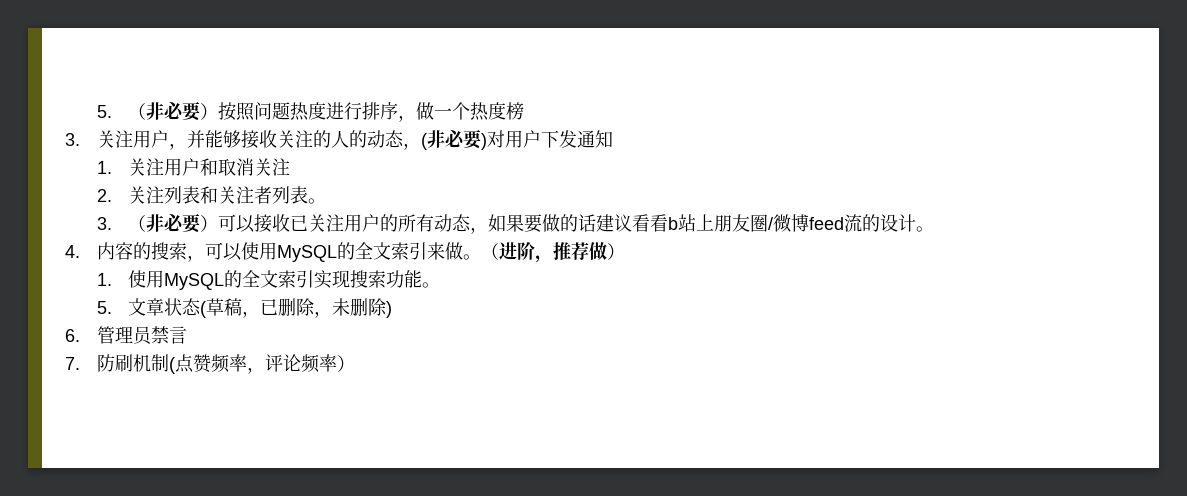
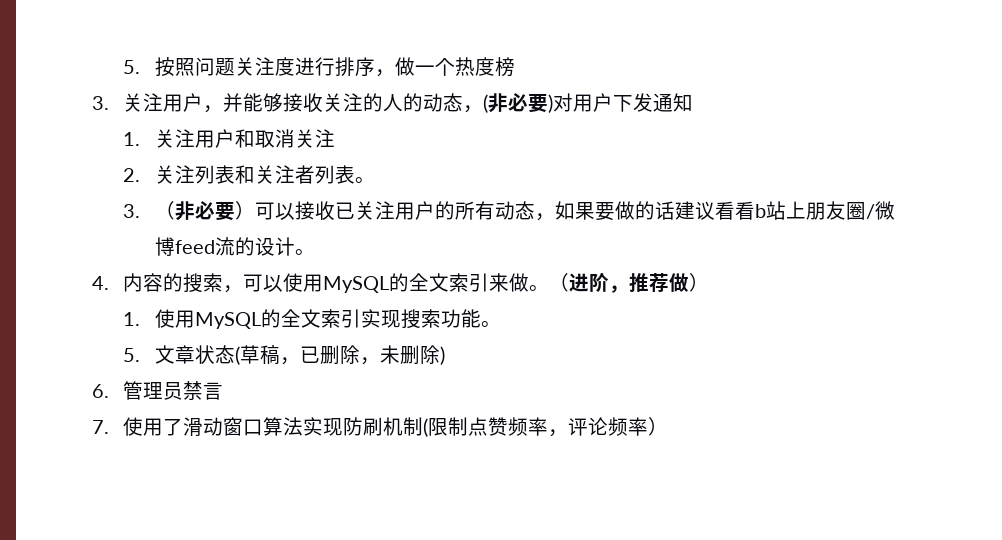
- 5.（非必要）按照问题热度进行排序，做一个热度榜
+ 5.按照问题关注度进行排序，做一个热度榜
- 7.防刷机制(点赞频率，评论频率）
+ 7.使用了滑动窗口算法实现防刷机制(限制点赞频率，评论频率）

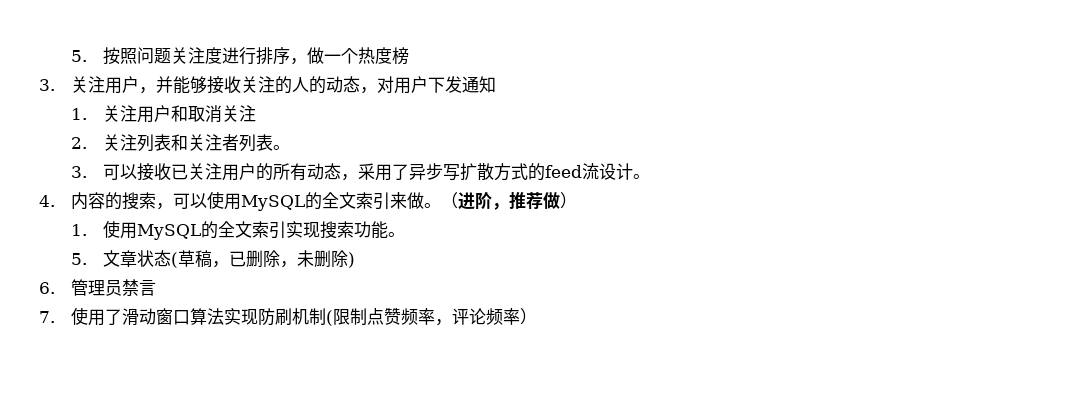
- 3.关注用户，并能够接收关注的人的动态，(非必要)对用户下发通知
+ 3.关注用户，并能够接收关注的人的动态，对用户下发通知
- 3.（非必要）可以接收已关注用户的所有动态，如果要做的话建议看看b站上朋友圈/微博feed流的设计。
+ 3.可以接收已关注用户的所有动态，采用了异步写扩散方式的feed流设计。

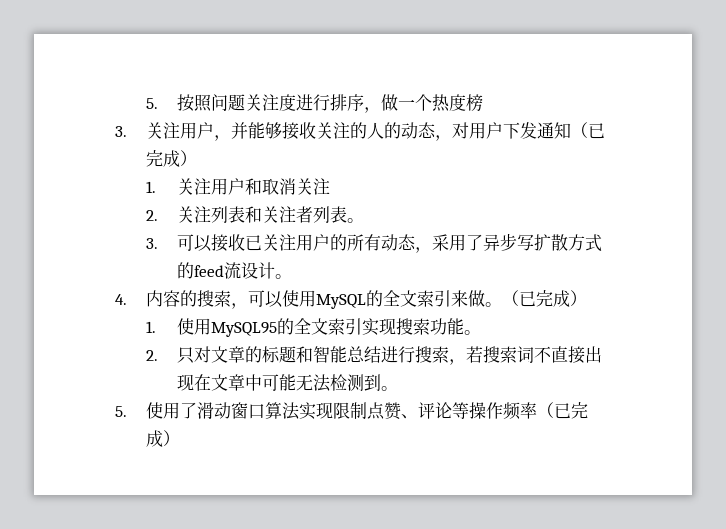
- 3.关注用户，并能够接收关注的人的动态，对用户下发通知
+ 3.关注用户，并能够接收关注的人的动态，对用户下发通知（已完成）
- 4.内容的搜索，可以使用MySQL的全文索引来做。（进阶，推荐做）
+ 4.内容的搜索，可以使用MySQL的全文索引来做。（已完成）
- 1.使用MySQL的全文索引实现搜索功能。
+ 1.使用MySQL95的全文索引实现搜索功能。
- 5.文章状态(草稿，已删除，未删除)
- 6.管理员禁言
- 7.使用了滑动窗口算法实现防刷机制(限制点赞频率，评论频率）
+ 2.只对文章的标题和智能总结进行搜索，若搜索词不直接出现在文章中可能无法检测到。
+ 5.使用了滑动窗口算法实现限制点赞、评论等操作频率（已完成）

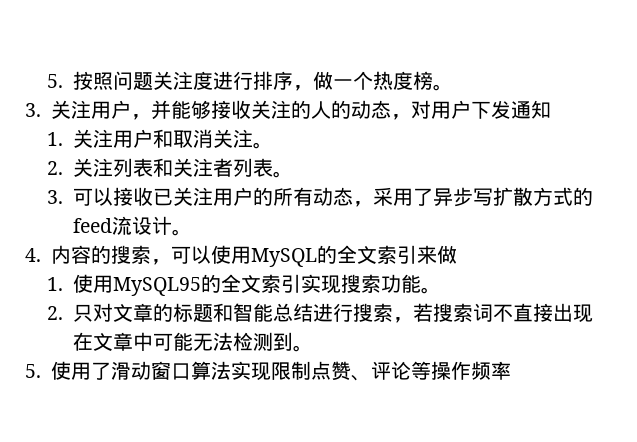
- 5.按照问题关注度进行排序，做一个热度榜
+ 5.按照问题关注度进行排序，做一个热度榜。
- 3.关注用户，并能够接收关注的人的动态，对用户下发通知（已完成）
+ 3.关注用户，并能够接收关注的人的动态，对用户下发通知
- 1.关注用户和取消关注
+ 1.关注用户和取消关注。
- 4.内容的搜索，可以使用MySQL的全文索引来做。（已完成）
+ 4.内容的搜索，可以使用MySQL的全文索引来做
- 5.使用了滑动窗口算法实现限制点赞、评论等操作频率（已完成）
+ 5.使用了滑动窗口算法实现限制点赞、评论等操作频率

